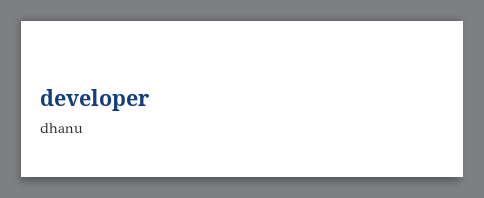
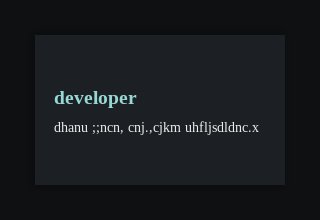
- dhanu
+ dhanu ;;ncn, cnj.,cjkm uhfljsdldnc.x

